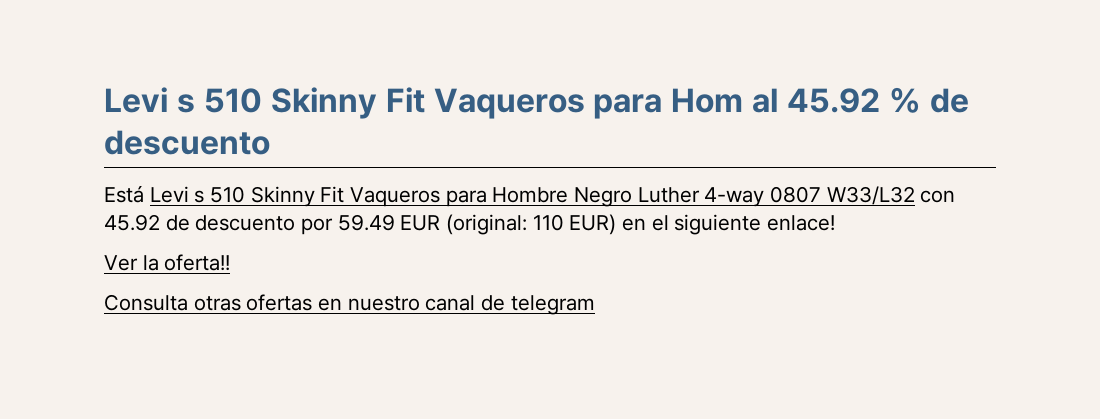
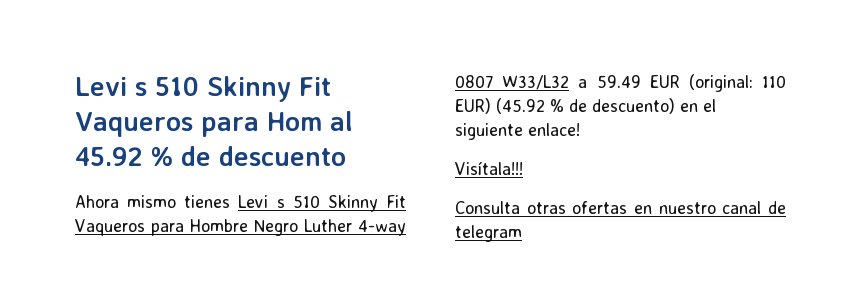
- Está Levi s 510 Skinny Fit Vaqueros para Hombre Negro Luther 4-way 0807 W33/L32 con 45.92 de descuento por 59.49 EUR (original: 110 EUR) en el siguiente enlace!
+ Ahora mismo tienes Levi s 510 Skinny Fit Vaqueros para Hombre Negro Luther 4-way 0807 W33/L32 a 59.49 EUR (original: 110 EUR) (45.92 % de descuento) en el siguiente enlace!
- Ver la oferta!!
+ Visítala!!!

